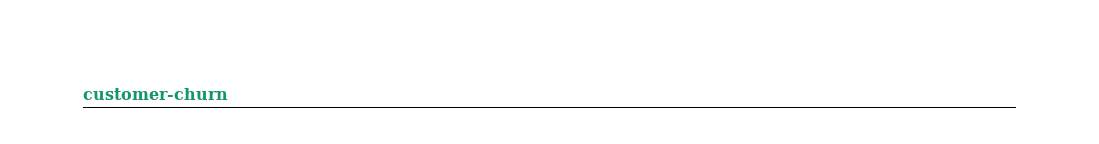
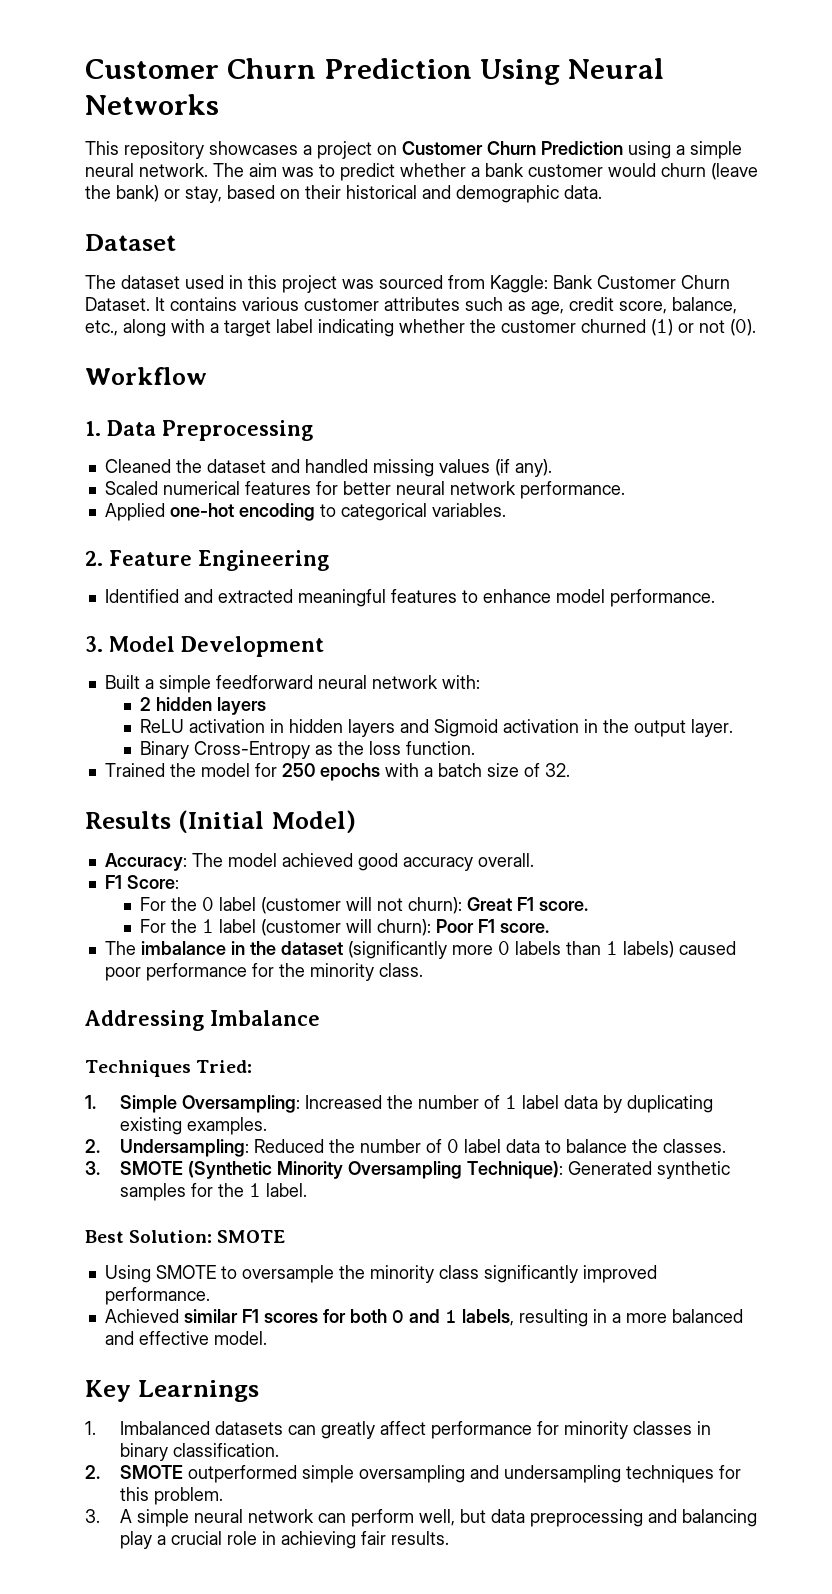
- customer-churn
+ Customer Churn Prediction Using Neural Networks
+ This repository showcases a project on Customer Churn Prediction using a simple neural network. The aim was to predict whether a bank customer would churn (leave the bank) or stay, based on their historical and demographic data.
+ Dataset
+ The dataset used in this project was sourced from Kaggle: Bank Customer Churn Dataset. It contains various customer attributes such as age, credit score, balance, etc., along with a target label indicating whether the customer churned (1) or not (0).
+ Workflow
+ 1. Data Preprocessing
+ Cleaned the dataset and handled missing values (if any).
+ Scaled numerical features for better neural network performance.
+ Applied one-hot encoding to categorical variables.
+ 2. Feature Engineering
+ Identified and extracted meaningful features to enhance model performance.
+ 3. Model Development
+ Built a simple feedforward neural network with:
+ 2 hidden layers
+ ReLU activation in hidden layers and Sigmoid activation in the output layer.
+ Binary Cross-Entropy as the loss function.
+ Trained the model for 250 epochs with a batch size of 32.
+ Results (Initial Model)
+ Accuracy: The model achieved good accuracy overall.
+ F1 Score:
+ For the 0 label (customer will not churn): Great F1 score.
+ For the 1 label (customer will churn): Poor F1 score.
+ The imbalance in the dataset (significantly more 0 labels than 1 labels) caused poor performance for the minority class.
+ Addressing Imbalance
+ Techniques Tried:
+ 1. Simple Oversampling: Increased the number of 1 label data by duplicating existing examples.
+ 2. Undersampling: Reduced the number of 0 label data to balance the classes.
+ 3. SMOTE (Synthetic Minority Oversampling Technique): Generated synthetic samples for the 1 label.
+ Best Solution: SMOTE
+ Using SMOTE to oversample the minority class significantly improved performance.
+ Achieved similar F1 scores for both 0 and 1 labels, resulting in a more balanced and effective model.
+ Key Learnings
+ 1. Imbalanced datasets can greatly affect performance for minority classes in binary classification.
+ 2. SMOTE outperformed simple oversampling and undersampling techniques for this problem.
+ 3. A simple neural network can perform well, but data preprocessing and balancing play a crucial role in achieving fair results.

